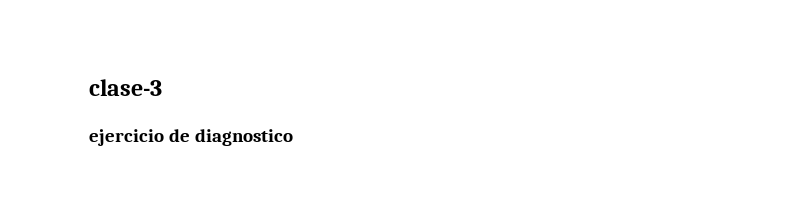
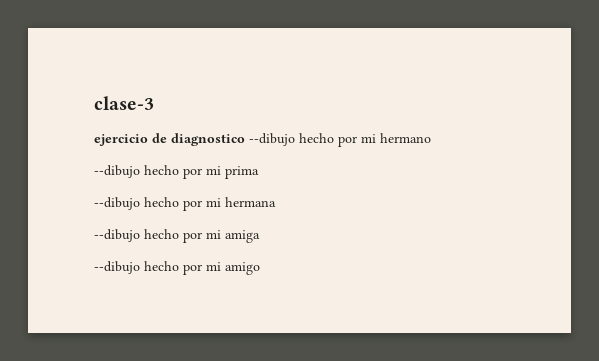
- ejercicio de diagnostico
+ ejercicio de diagnostico --dibujo hecho por mi hermano
+ --dibujo hecho por mi prima
+ --dibujo hecho por mi hermana
+ --dibujo hecho por mi amiga
+ --dibujo hecho por mi amigo

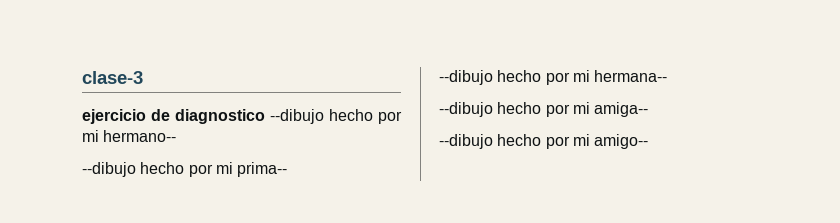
- ejercicio de diagnostico --dibujo hecho por mi hermano
- --dibujo hecho por mi prima
- --dibujo hecho por mi hermana
- --dibujo hecho por mi amiga
- --dibujo hecho por mi amigo
+ ejercicio de diagnostico --dibujo hecho por mi hermano--
+ --dibujo hecho por mi prima--
+ --dibujo hecho por mi hermana--
+ --dibujo hecho por mi amiga--
+ --dibujo hecho por mi amigo--

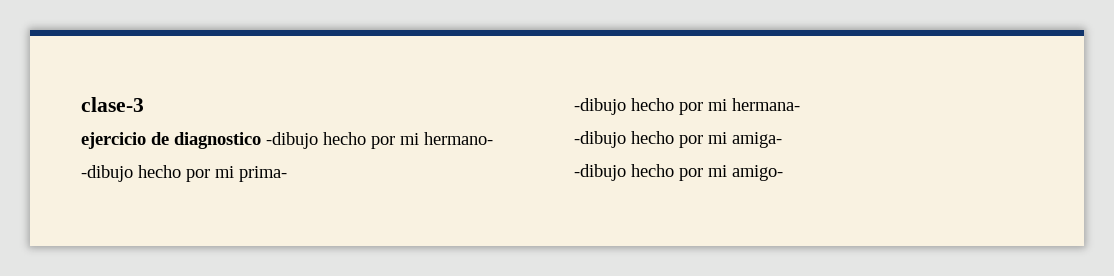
- ejercicio de diagnostico --dibujo hecho por mi hermano--
- --dibujo hecho por mi prima--
- --dibujo hecho por mi hermana--
- --dibujo hecho por mi amiga--
- --dibujo hecho por mi amigo--
+ ejercicio de diagnostico -dibujo hecho por mi hermano-
+ -dibujo hecho por mi prima-
+ -dibujo hecho por mi hermana-
+ -dibujo hecho por mi amiga-
+ -dibujo hecho por mi amigo-

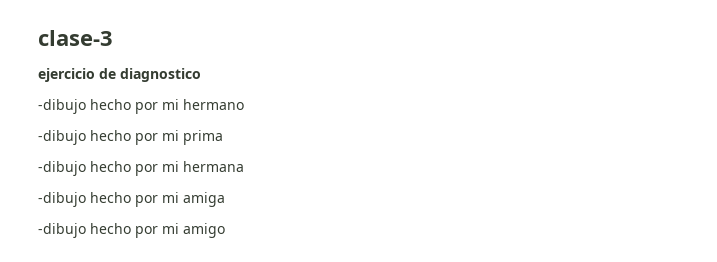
- ejercicio de diagnostico -dibujo hecho por mi hermano-
- -dibujo hecho por mi prima-
- -dibujo hecho por mi hermana-
- -dibujo hecho por mi amiga-
- -dibujo hecho por mi amigo-
+ ejercicio de diagnostico
+ -dibujo hecho por mi hermano
+ -dibujo hecho por mi prima
+ -dibujo hecho por mi hermana
+ -dibujo hecho por mi amiga
+ -dibujo hecho por mi amigo

